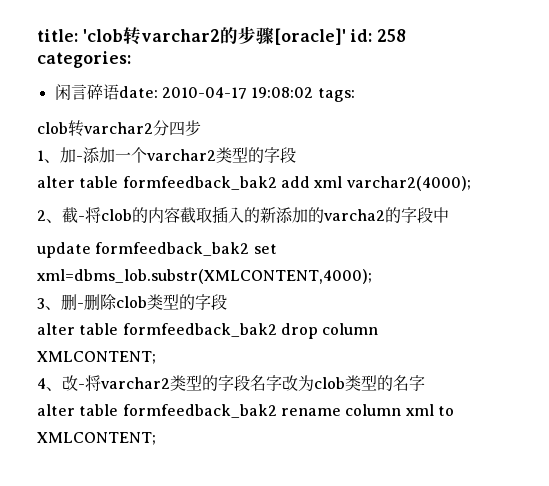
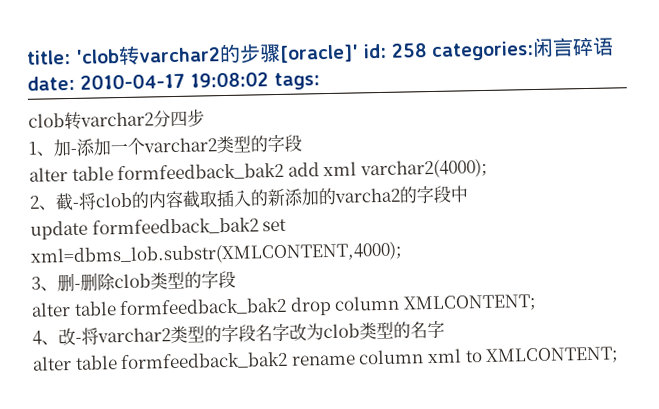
- title: 'clob转varchar2的步骤[oracle]' id: 258 categories:
- 闲言碎语date: 2010-04-17 19:08:02 tags:
+ title: 'clob转varchar2的步骤[oracle]' id: 258 categories:闲言碎语date: 2010-04-17 19:08:02 tags:

